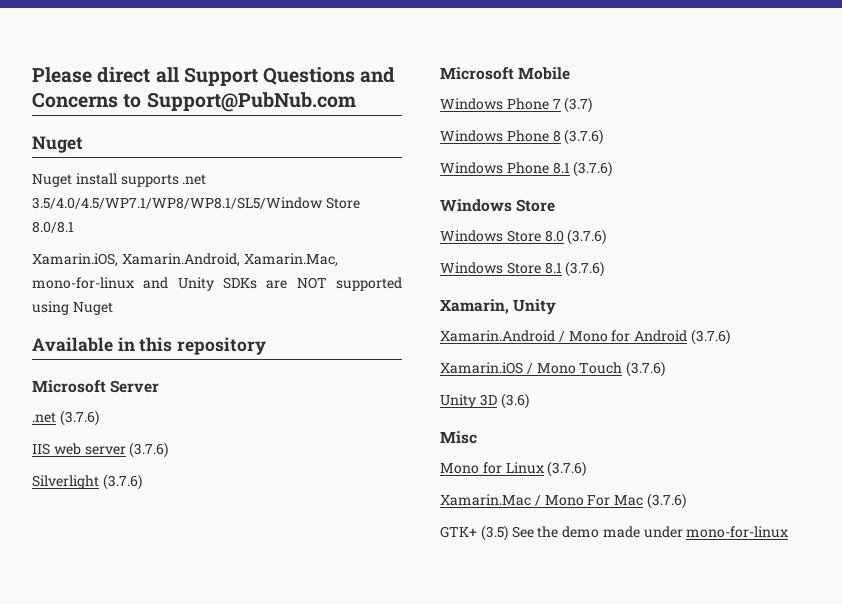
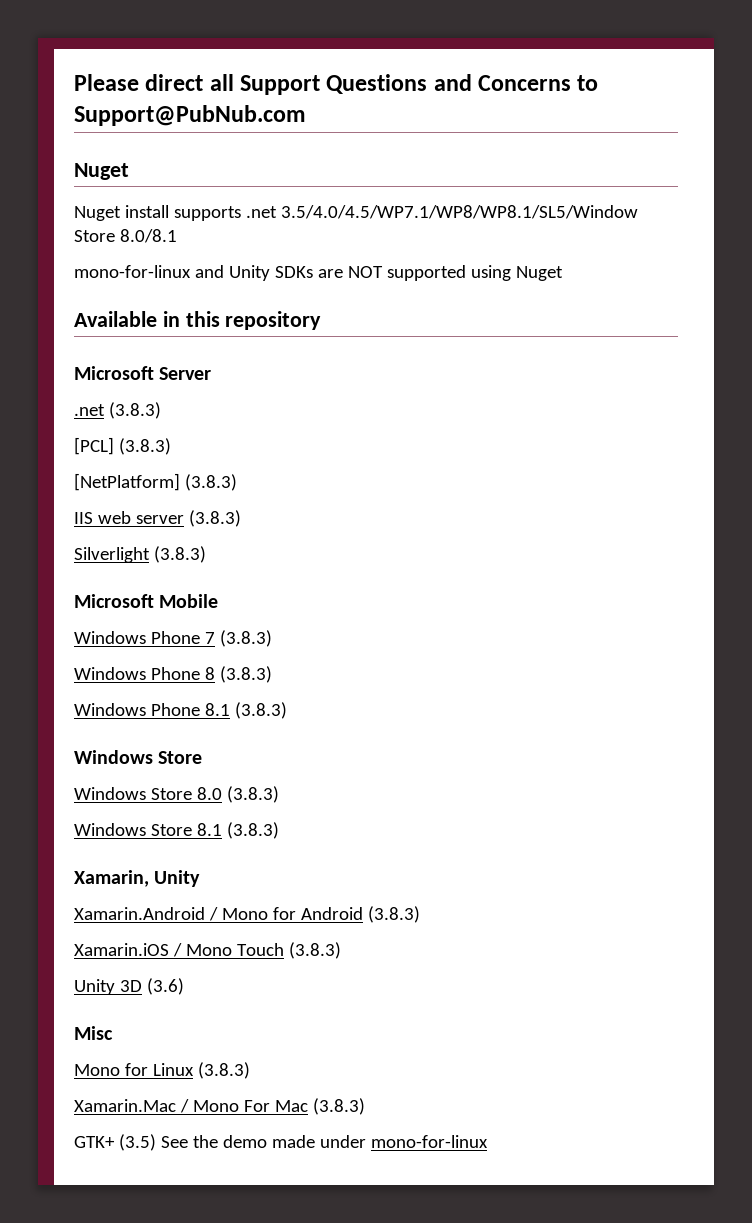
- Xamarin.iOS, Xamarin.Android, Xamarin.Mac, mono-for-linux and Unity SDKs are NOT supported using Nuget
+ mono-for-linux and Unity SDKs are NOT supported using Nuget
- .net (3.7.6)
+ .net (3.8.3)
+ [PCL] (3.8.3)
+ [NetPlatform] (3.8.3)
- IIS web server (3.7.6)
+ IIS web server (3.8.3)
- Silverlight (3.7.6)
+ Silverlight (3.8.3)
- Windows Phone 7 (3.7)
+ Windows Phone 7 (3.8.3)
- Windows Phone 8 (3.7.6)
+ Windows Phone 8 (3.8.3)
- Windows Phone 8.1 (3.7.6)
+ Windows Phone 8.1 (3.8.3)
- Windows Store 8.0 (3.7.6)
+ Windows Store 8.0 (3.8.3)
- Windows Store 8.1 (3.7.6)
+ Windows Store 8.1 (3.8.3)
- Xamarin.Android / Mono for Android (3.7.6)
+ Xamarin.Android / Mono for Android (3.8.3)
- Xamarin.iOS / Mono Touch (3.7.6)
+ Xamarin.iOS / Mono Touch (3.8.3)
- Mono for Linux (3.7.6)
+ Mono for Linux (3.8.3)
- Xamarin.Mac / Mono For Mac (3.7.6)
+ Xamarin.Mac / Mono For Mac (3.8.3)

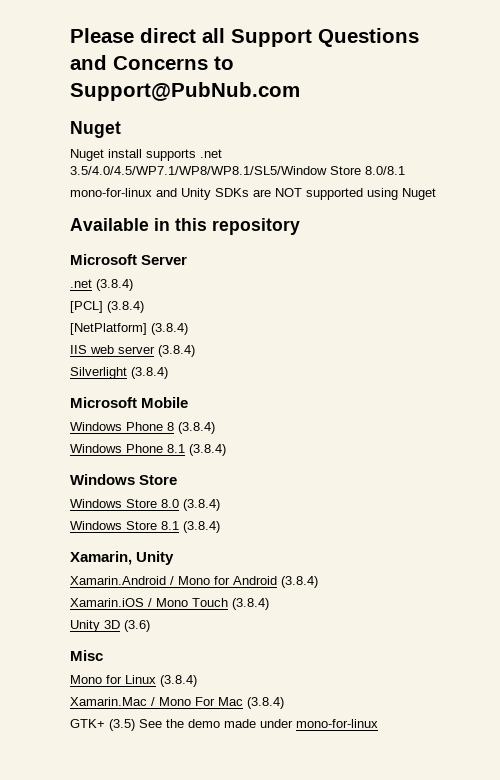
- .net (3.8.3)
+ .net (3.8.4)
- [PCL] (3.8.3)
+ [PCL] (3.8.4)
- [NetPlatform] (3.8.3)
+ [NetPlatform] (3.8.4)
- IIS web server (3.8.3)
+ IIS web server (3.8.4)
- Silverlight (3.8.3)
+ Silverlight (3.8.4)
- Windows Phone 7 (3.8.3)
- Windows Phone 8 (3.8.3)
+ Windows Phone 8 (3.8.4)
- Windows Phone 8.1 (3.8.3)
+ Windows Phone 8.1 (3.8.4)
- Windows Store 8.0 (3.8.3)
+ Windows Store 8.0 (3.8.4)
- Windows Store 8.1 (3.8.3)
+ Windows Store 8.1 (3.8.4)
- Xamarin.Android / Mono for Android (3.8.3)
+ Xamarin.Android / Mono for Android (3.8.4)
- Xamarin.iOS / Mono Touch (3.8.3)
+ Xamarin.iOS / Mono Touch (3.8.4)
- Mono for Linux (3.8.3)
+ Mono for Linux (3.8.4)
- Xamarin.Mac / Mono For Mac (3.8.3)
+ Xamarin.Mac / Mono For Mac (3.8.4)

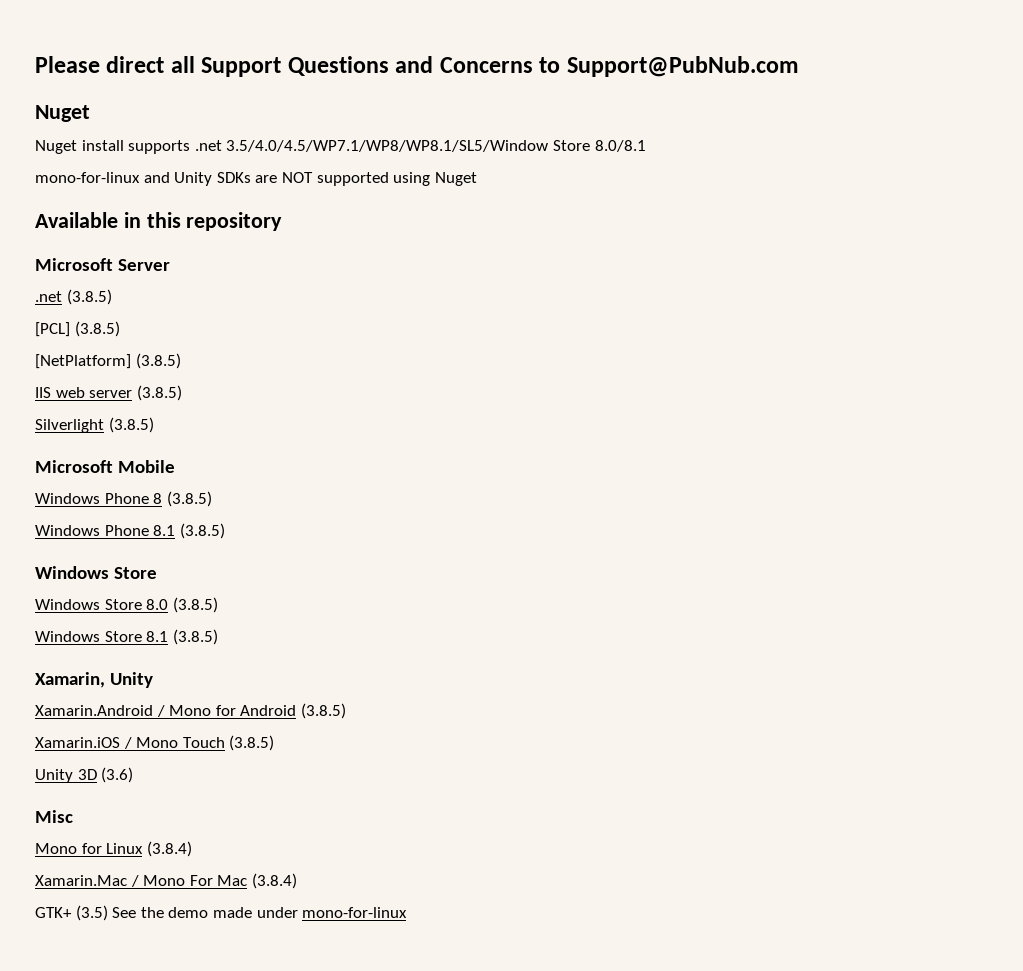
- .net (3.8.4)
+ .net (3.8.5)
- [PCL] (3.8.4)
+ [PCL] (3.8.5)
- [NetPlatform] (3.8.4)
+ [NetPlatform] (3.8.5)
- IIS web server (3.8.4)
+ IIS web server (3.8.5)
- Silverlight (3.8.4)
+ Silverlight (3.8.5)
- Windows Phone 8 (3.8.4)
+ Windows Phone 8 (3.8.5)
- Windows Phone 8.1 (3.8.4)
+ Windows Phone 8.1 (3.8.5)
- Windows Store 8.0 (3.8.4)
+ Windows Store 8.0 (3.8.5)
- Windows Store 8.1 (3.8.4)
+ Windows Store 8.1 (3.8.5)
- Xamarin.Android / Mono for Android (3.8.4)
+ Xamarin.Android / Mono for Android (3.8.5)
- Xamarin.iOS / Mono Touch (3.8.4)
+ Xamarin.iOS / Mono Touch (3.8.5)

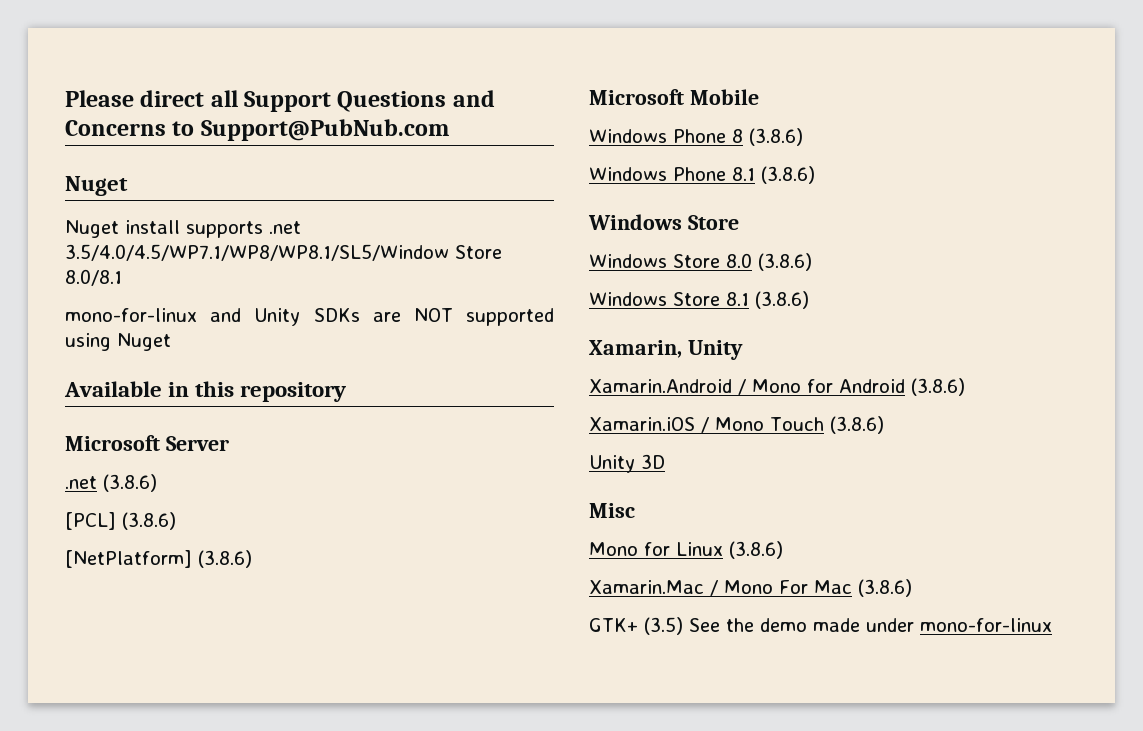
- .net (3.8.5)
+ .net (3.8.6)
- [PCL] (3.8.5)
+ [PCL] (3.8.6)
- [NetPlatform] (3.8.5)
- IIS web server (3.8.5)
- Silverlight (3.8.5)
+ [NetPlatform] (3.8.6)
- Windows Phone 8 (3.8.5)
+ Windows Phone 8 (3.8.6)
- Windows Phone 8.1 (3.8.5)
+ Windows Phone 8.1 (3.8.6)
- Windows Store 8.0 (3.8.5)
+ Windows Store 8.0 (3.8.6)
- Windows Store 8.1 (3.8.5)
+ Windows Store 8.1 (3.8.6)
- Xamarin.Android / Mono for Android (3.8.5)
+ Xamarin.Android / Mono for Android (3.8.6)
- Xamarin.iOS / Mono Touch (3.8.5)
+ Xamarin.iOS / Mono Touch (3.8.6)
- Unity 3D (3.6)
+ Unity 3D
- Mono for Linux (3.8.4)
+ Mono for Linux (3.8.6)
- Xamarin.Mac / Mono For Mac (3.8.4)
+ Xamarin.Mac / Mono For Mac (3.8.6)

